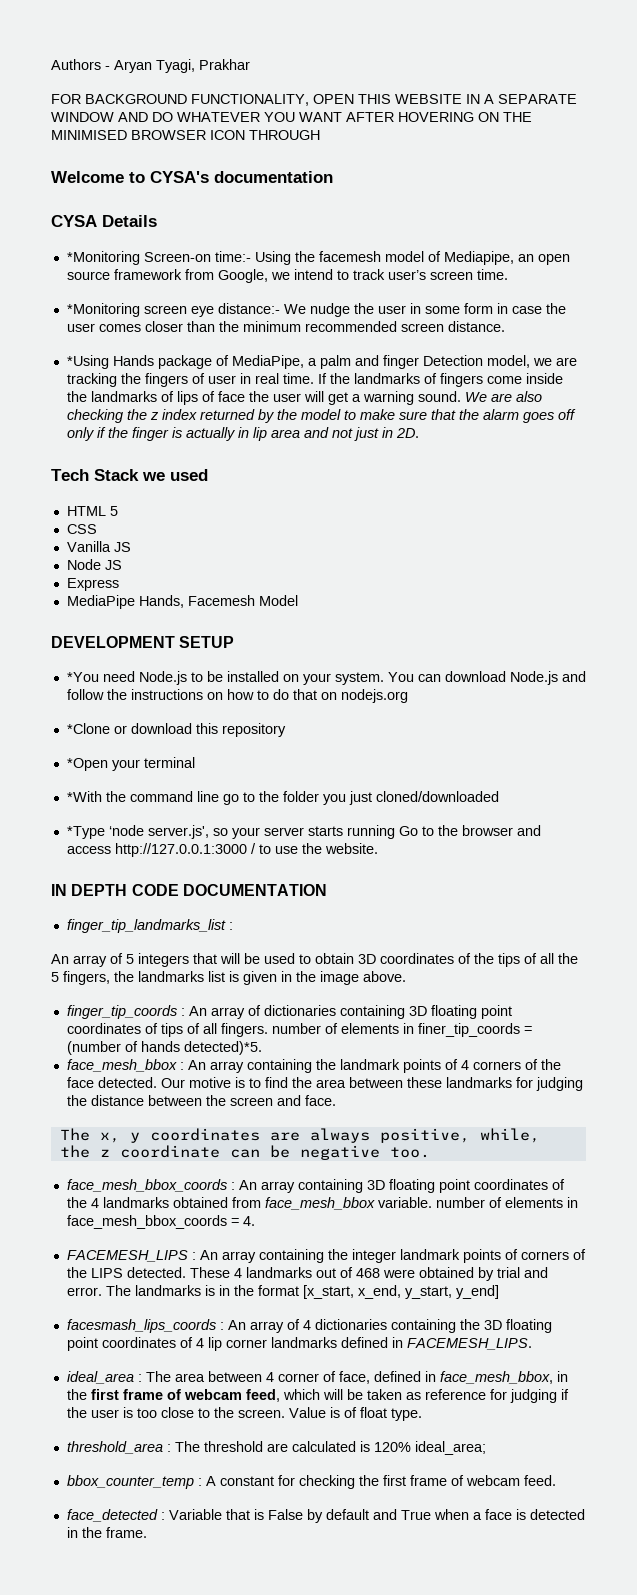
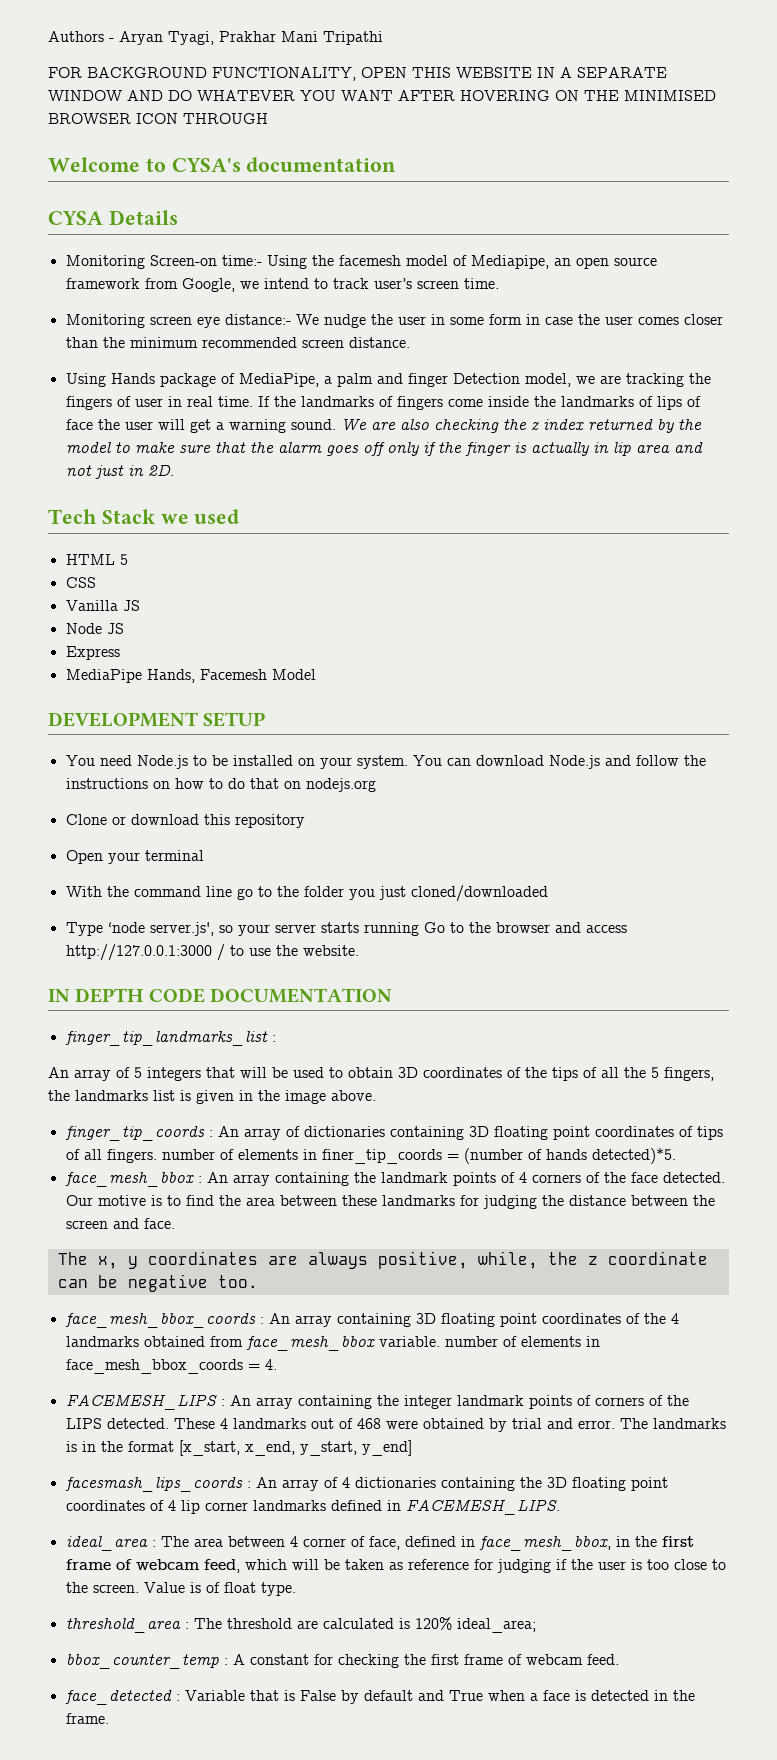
- Authors - Aryan Tyagi, Prakhar
+ Authors - Aryan Tyagi, Prakhar Mani Tripathi
- *Monitoring Screen-on time:- Using the facemesh model of Mediapipe, an open source framework from Google, we intend to track user’s screen time.
+ Monitoring Screen-on time:- Using the facemesh model of Mediapipe, an open source framework from Google, we intend to track user’s screen time.
- *Monitoring screen eye distance:- We nudge the user in some form in case the user comes closer than the minimum recommended screen distance.
+ Monitoring screen eye distance:- We nudge the user in some form in case the user comes closer than the minimum recommended screen distance.
- *Using Hands package of MediaPipe, a palm and finger Detection model, we are tracking the fingers of user in real time.
+ Using Hands package of MediaPipe, a palm and finger Detection model, we are tracking the fingers of user in real time.
- *You need Node.js to be installed on your system.
+ You need Node.js to be installed on your system.
- *Clone or download this repository
+ Clone or download this repository
- *Open your terminal
+ Open your terminal
- *With the command line go to the folder you just cloned/downloaded
+ With the command line go to the folder you just cloned/downloaded
- *Type ‘node server.js', so your server starts running Go to the browser and access http://127.0.0.1:3000 / to use the website.
+ Type ‘node server.js', so your server starts running Go to the browser and access http://127.0.0.1:3000 / to use the website.

